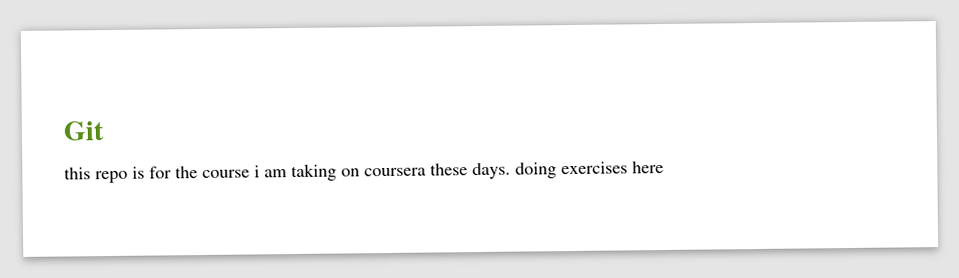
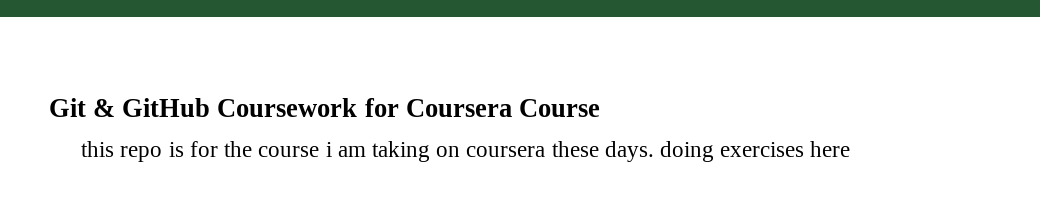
- Git
+ Git & GitHub Coursework for Coursera Course

